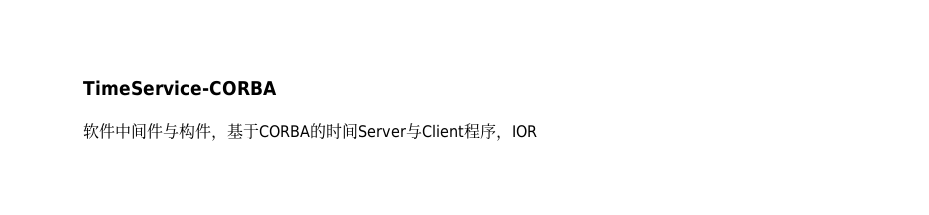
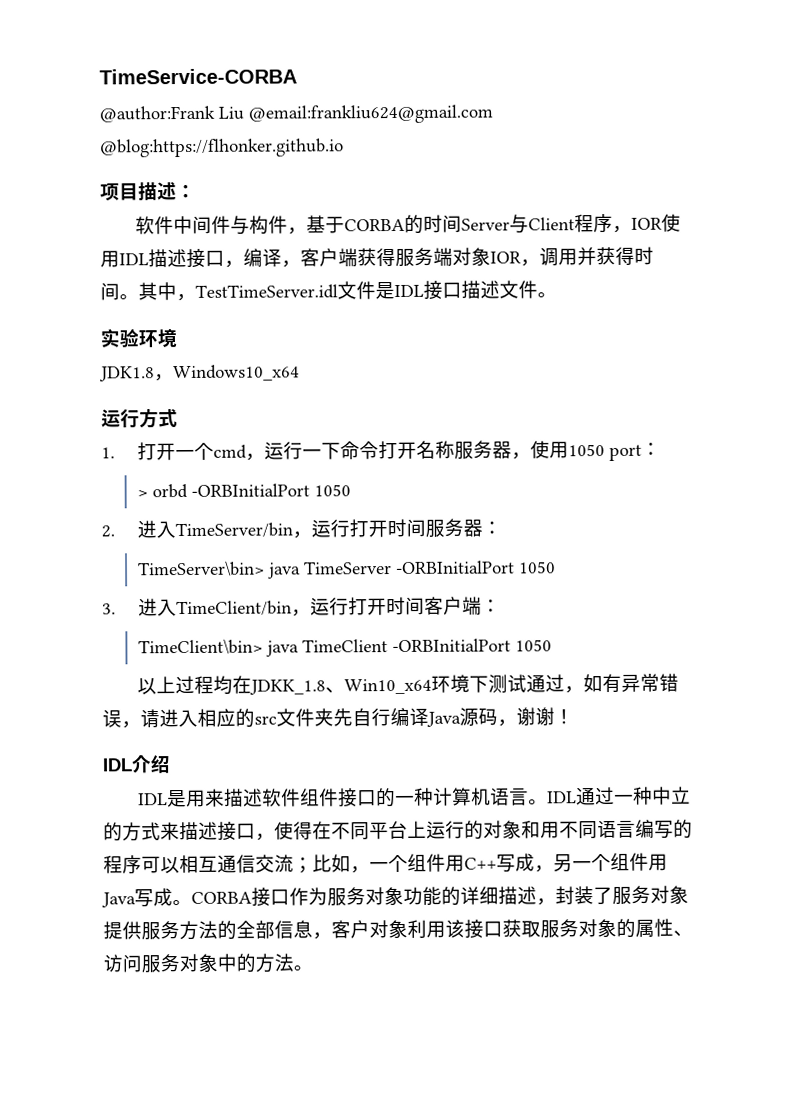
+ @author:Frank Liu @email:frankliu624@gmail.com @blog:https://flhonker.github.io
+ 项目描述：
- 软件中间件与构件，基于CORBA的时间Server与Client程序，IOR
+ 软件中间件与构件，基于CORBA的时间Server与Client程序，IOR使用IDL描述接口，编译，客户端获得服务端对象IOR，调用并获得时间。其中，TestTimeServer.idl文件是IDL接口描述文件。
+ 实验环境
+ JDK1.8，Windows10_x64
+ 运行方式
+ 1.打开一个cmd，运行一下命令打开名称服务器，使用1050 port：
+ > orbd -ORBInitialPort 1050
+ 2.进入TimeServer/bin，运行打开时间服务器：
+ TimeServer\bin> java TimeServer -ORBInitialPort 1050
+ 3.进入TimeClient/bin，运行打开时间客户端：
+ TimeClient\bin> java TimeClient -ORBInitialPort 1050
+ 以上过程均在JDKK_1.8、Win10_x64环境下测试通过，如有异常错误，请进入相应的src文件夹先自行编译Java源码，谢谢！
+ IDL介绍
+ IDL是用来描述软件组件接口的一种计算机语言。IDL通过一种中立的方式来描述接口，使得在不同平台上运行的对象和用不同语言编写的程序可以相互通信交流；比如，一个组件用C++写成，另一个组件用Java写成。CORBA接口作为服务对象功能的详细描述，封装了服务对象提供服务方法的全部信息，客户对象利用该接口获取服务对象的属性、访问服务对象中的方法。

